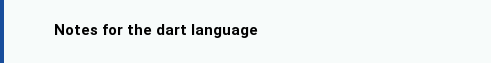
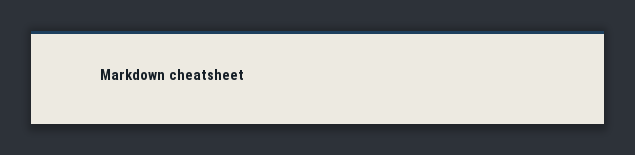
- Notes for the dart language
+ Markdown cheatsheet

